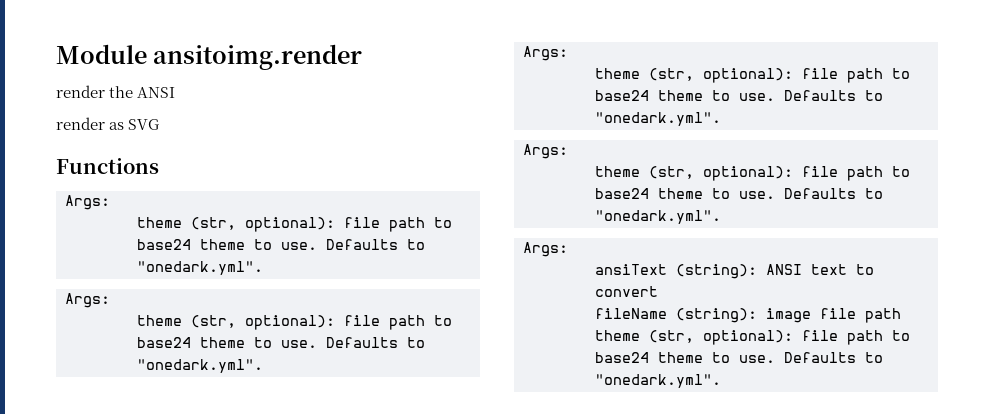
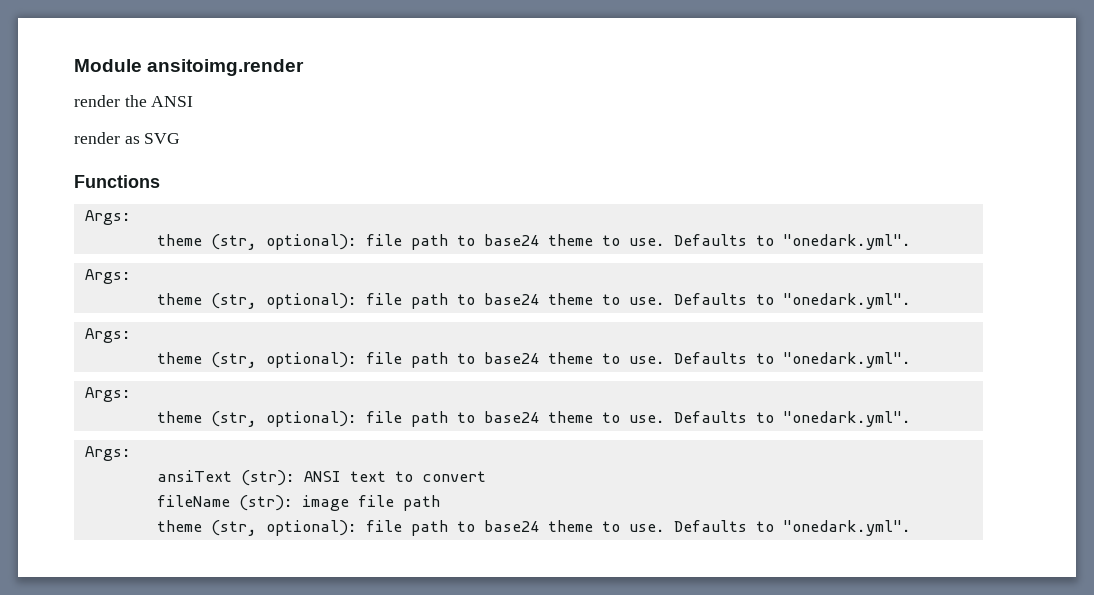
- ansiText (string): ANSI text to convert
+ ansiText (str): ANSI text to convert
- fileName (string): image file path
+ fileName (str): image file path

